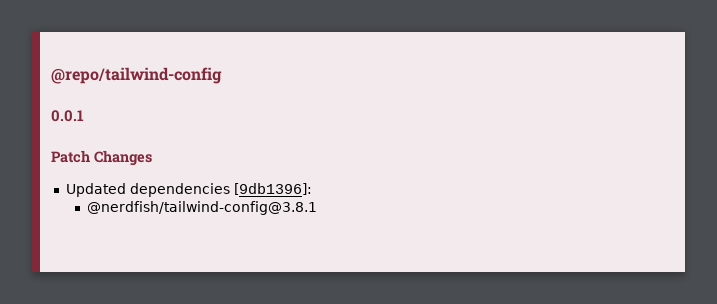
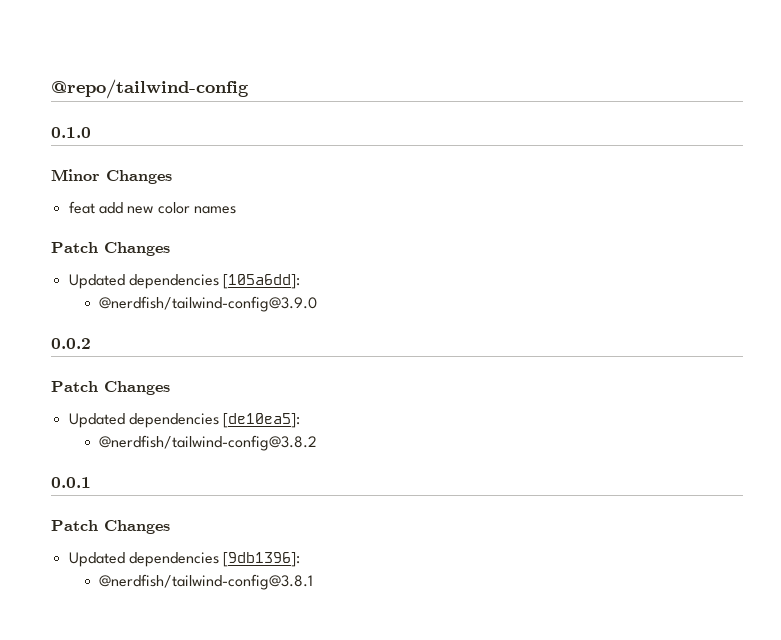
+ 0.1.0
+ Minor Changes
+ feat add new color names
+ Patch Changes
+ Updated dependencies [105a6dd]:
+ @nerdfish/tailwind-config@3.9.0
+ 0.0.2
+ Patch Changes
+ Updated dependencies [de10ea5]:
+ @nerdfish/tailwind-config@3.8.2

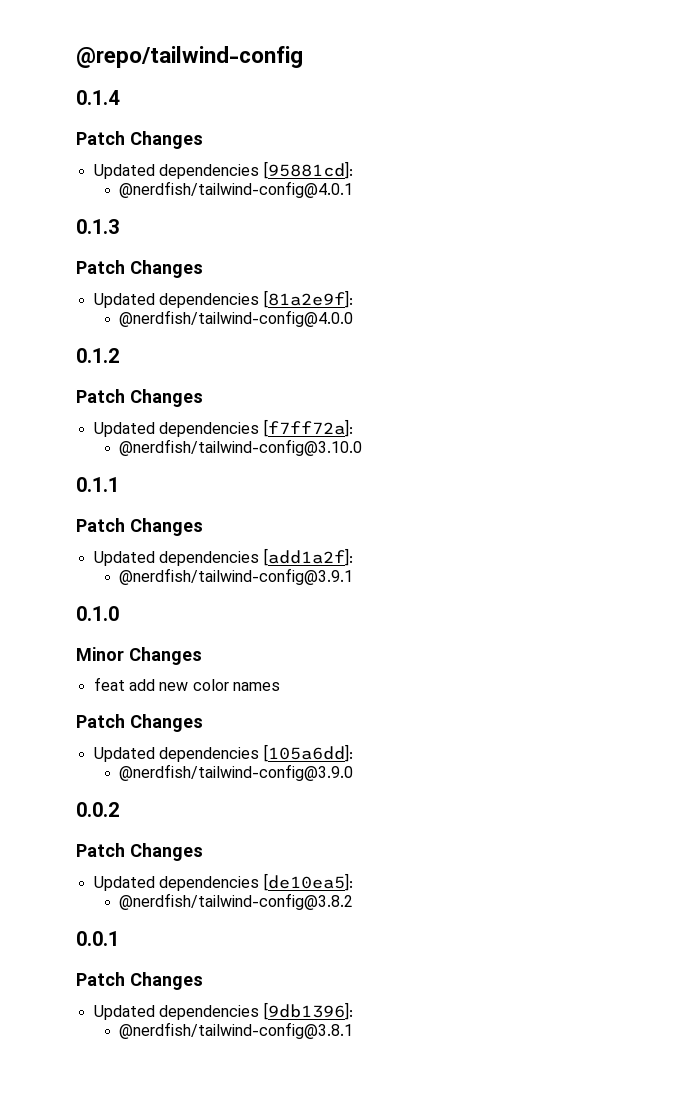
+ 0.1.4
+ Patch Changes
+ Updated dependencies [95881cd]:
+ @nerdfish/tailwind-config@4.0.1
+ 0.1.3
+ Patch Changes
+ Updated dependencies [81a2e9f]:
+ @nerdfish/tailwind-config@4.0.0
+ 0.1.2
+ Patch Changes
+ Updated dependencies [f7ff72a]:
+ @nerdfish/tailwind-config@3.10.0
+ 0.1.1
+ Patch Changes
+ Updated dependencies [add1a2f]:
+ @nerdfish/tailwind-config@3.9.1

